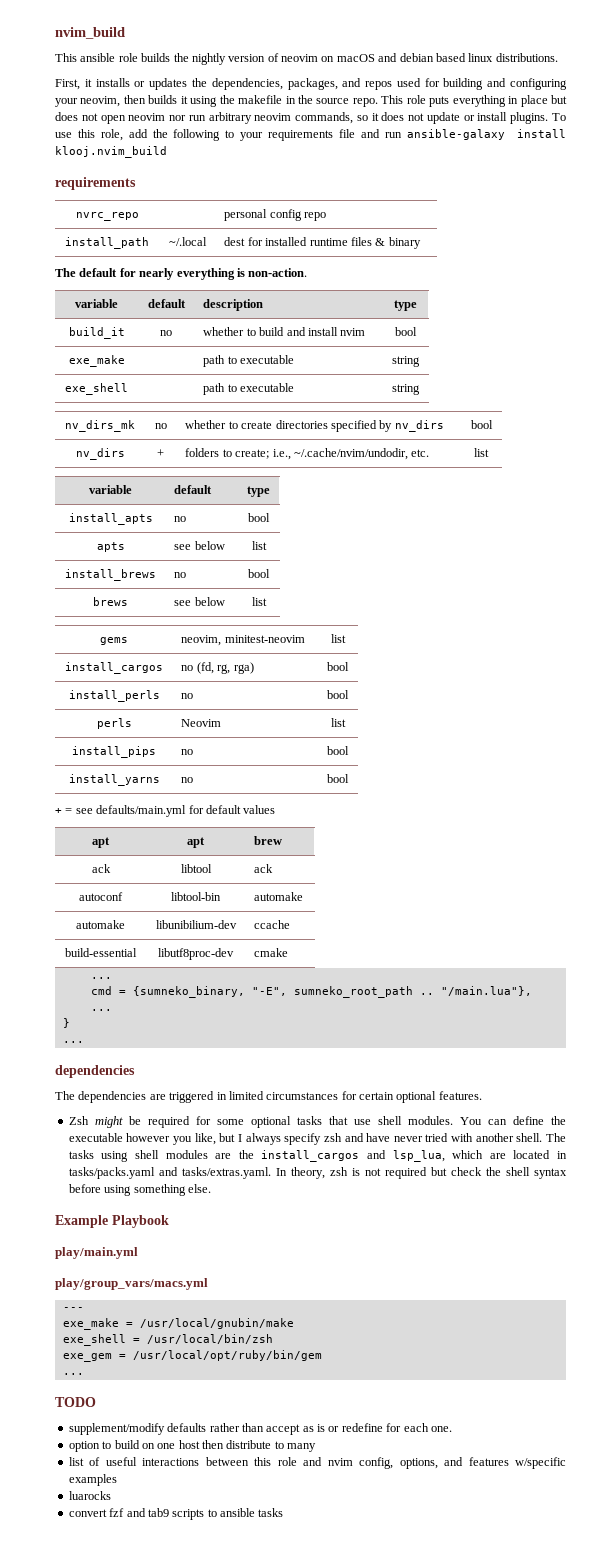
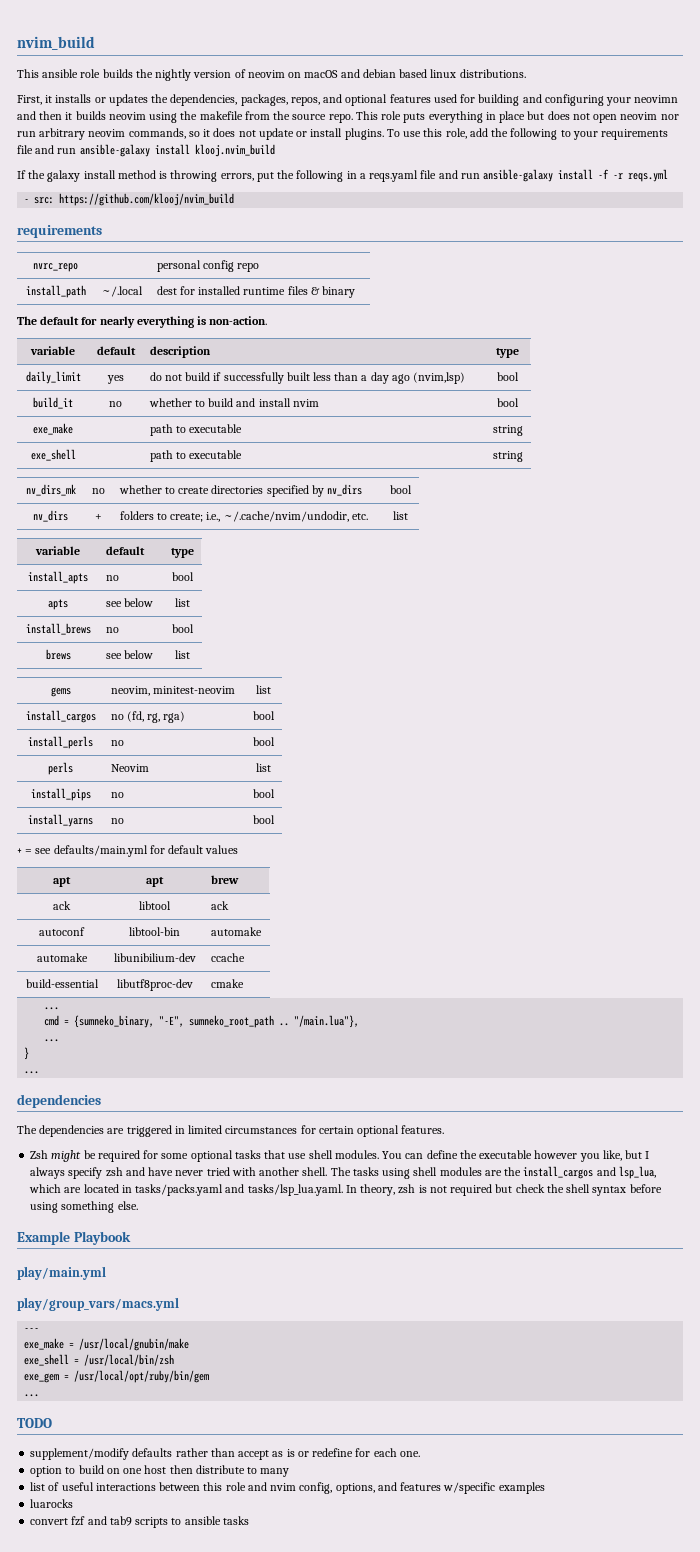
- First, it installs or updates the dependencies, packages, and repos used for building and configuring your neovim, then builds it using the makefile in the source repo.
+ First, it installs or updates the dependencies, packages, repos, and optional features used for building and configuring your neovimn and then it builds neovim using the makefile from the source repo.
+ If the galaxy install method is throwing errors, put the following in a reqs.yaml file and run ansible-galaxy install -f -r reqs.yml
+ - src: https://github.com/klooj/nvim_build
+ daily_limit | yes | do not build if successfully built less than a day ago (nvim,lsp) | bool
- The tasks using shell modules are the install_cargos and lsp_lua, which are located in tasks/packs.yaml and tasks/extras.yaml. In theory, zsh is not required but check the shell syntax before using something else.
+ The tasks using shell modules are the install_cargos and lsp_lua, which are located in tasks/packs.yaml and tasks/lsp_lua.yaml. In theory, zsh is not required but check the shell syntax before using something else.

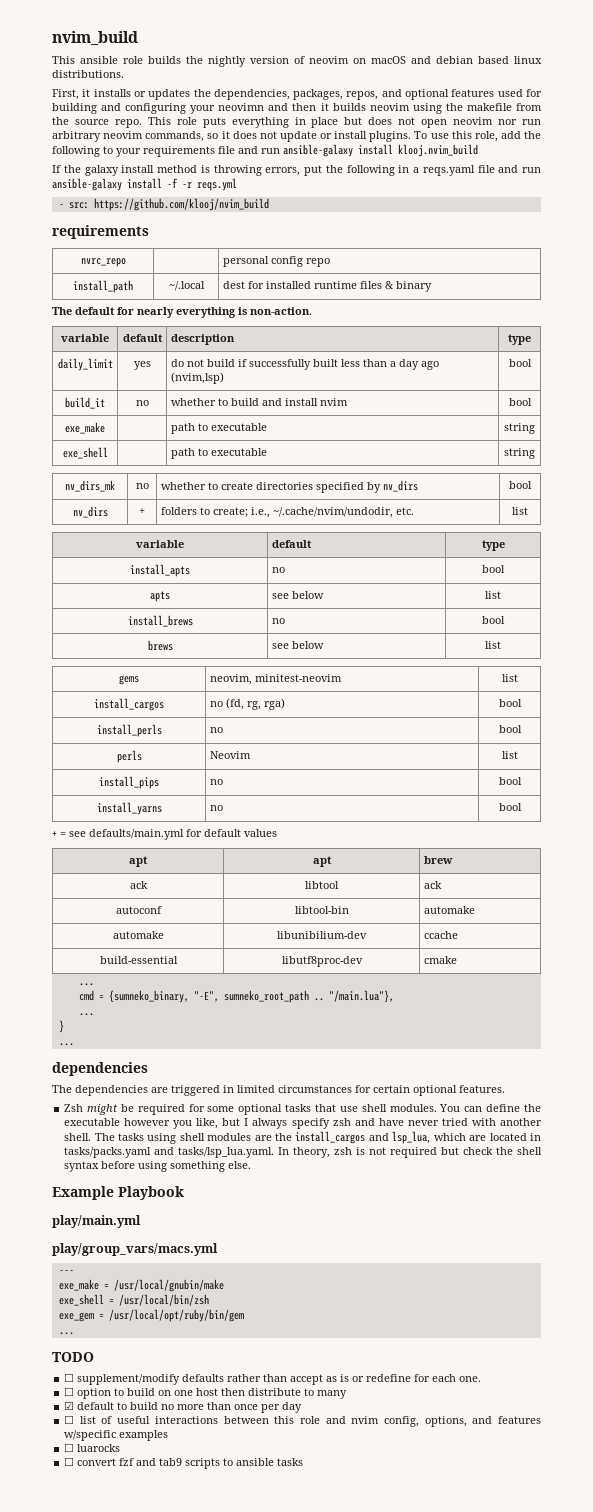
- supplement/modify defaults rather than accept as is or redefine for each one.
+ ☐ supplement/modify defaults rather than accept as is or redefine for each one.
- option to build on one host then distribute to many
+ ☐ option to build on one host then distribute to many
- list of useful interactions between this role and nvim config, options, and features w/specific examples
+ ☑ default to build no more than once per day
+ ☐ list of useful interactions between this role and nvim config, options, and features w/specific examples
- luarocks
+ ☐ luarocks
- convert fzf and tab9 scripts to ansible tasks
+ ☐ convert fzf and tab9 scripts to ansible tasks

